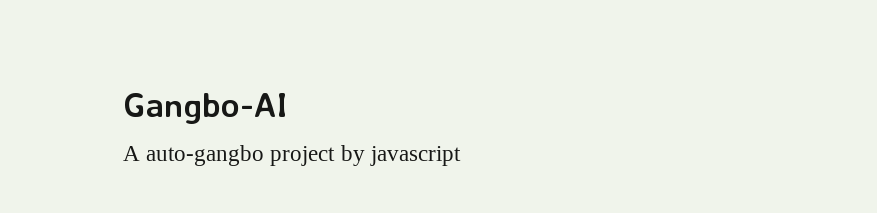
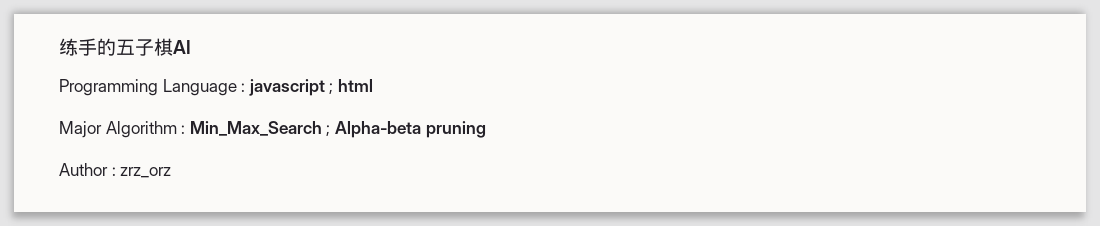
- Gangbo-AI
- A auto-gangbo project by javascript
+ 练手的五子棋AI
+ Programming Language : javascript ; html
+ Major Algorithm : Min_Max_Search ; Alpha-beta pruning
+ Author : zrz_orz

